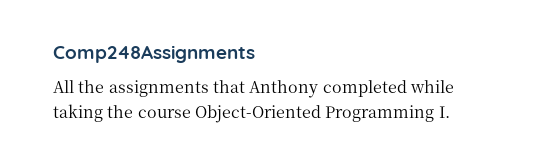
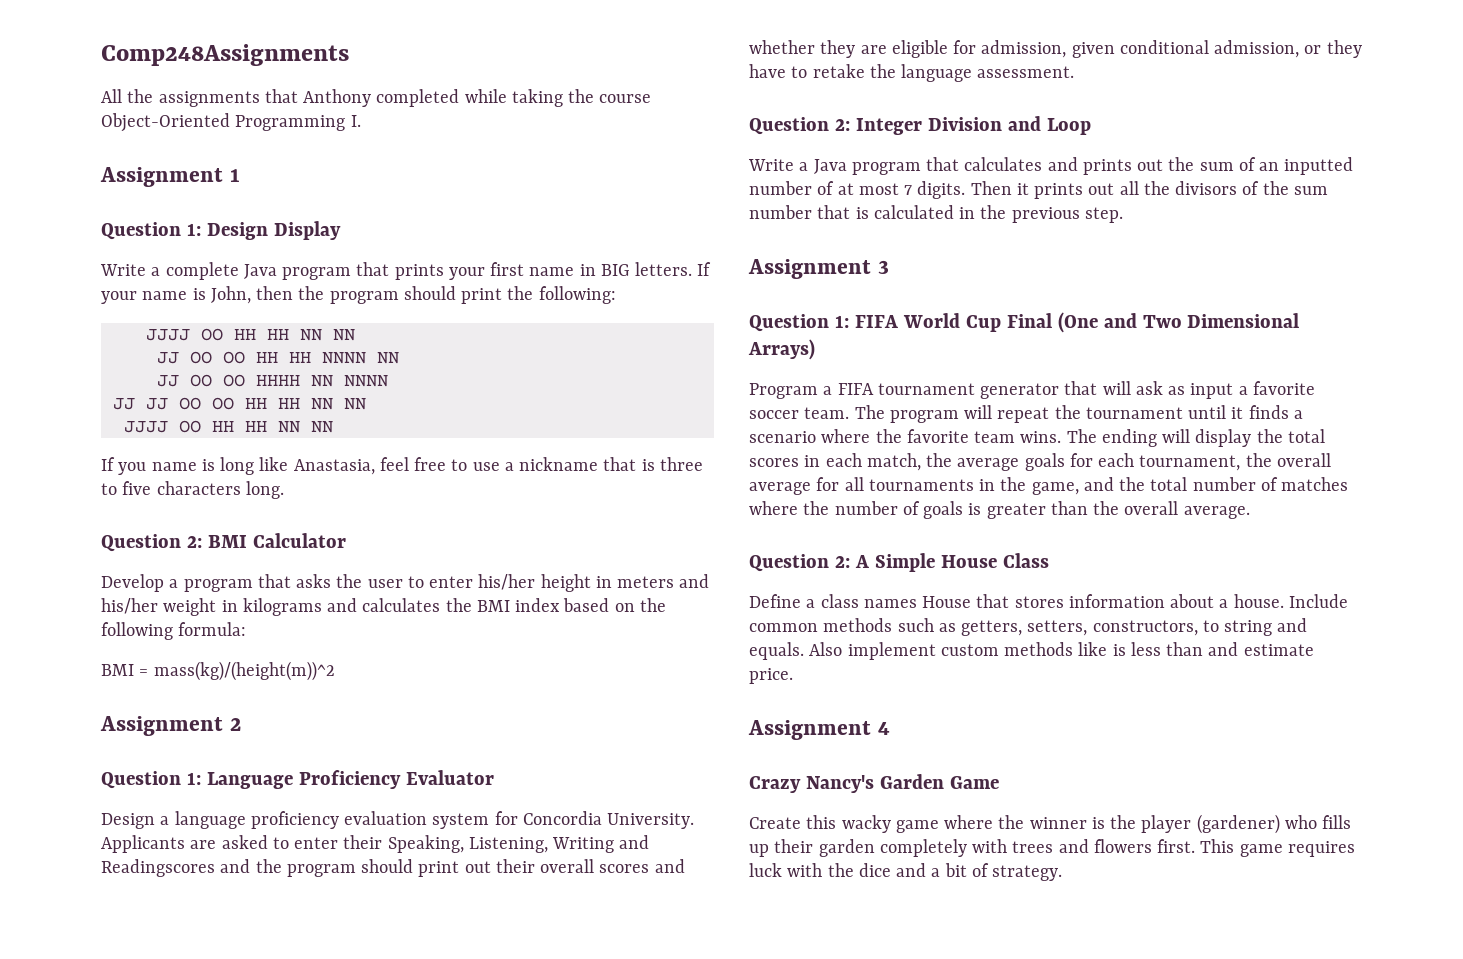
+ Assignment 1
+ Question 1: Design Display
+ Write a complete Java program that prints your first name in BIG letters. If your name is John, then the program should print the following:
+ JJJJ OO HH HH NN NN
+ JJ OO OO HH HH NNNN NN
+ JJ OO OO HHHH NN NNNN
+ JJ JJ OO OO HH HH NN NN
+ JJJJ OO HH HH NN NN
+ If you name is long like Anastasia, feel free to use a nickname that is three to five characters long.
+ Question 2: BMI Calculator
+ Develop a program that asks the user to enter his/her height in meters and his/her weight in kilograms and calculates the BMI index based on the following formula:
+ BMI = mass(kg)/(height(m))^2
+ Assignment 2
+ Question 1: Language Proficiency Evaluator
+ Design a language proficiency evaluation system for Concordia University. Applicants are asked to enter their Speaking, Listening, Writing and Readingscores and the program should print out their overall scores and whether they are eligible for admission, given conditional admission, or they have to retake the language assessment.
+ Question 2: Integer Division and Loop
+ Write a Java program that calculates and prints out the sum of an inputted number of at most 7 digits. Then it prints out all the divisors of the sum number that is calculated in the previous step.
+ Assignment 3
+ Question 1: FIFA World Cup Final (One and Two Dimensional Arrays)
+ Program a FIFA tournament generator that will ask as input a favorite soccer team. The program will repeat the tournament until it finds a scenario where the favorite team wins. The ending will display the total scores in each match, the average goals for each tournament, the overall average for all tournaments in the game, and the total number of matches where the number of goals is greater than the overall average.
+ Question 2: A Simple House Class
+ Define a class names House that stores information about a house. Include common methods such as getters, setters, constructors, to string and equals. Also implement custom methods like is less than and estimate price.
+ Assignment 4
+ Crazy Nancy's Garden Game
+ Create this wacky game where the winner is the player (gardener) who fills up their garden completely with trees and flowers first. This game requires luck with the dice and a bit of strategy.

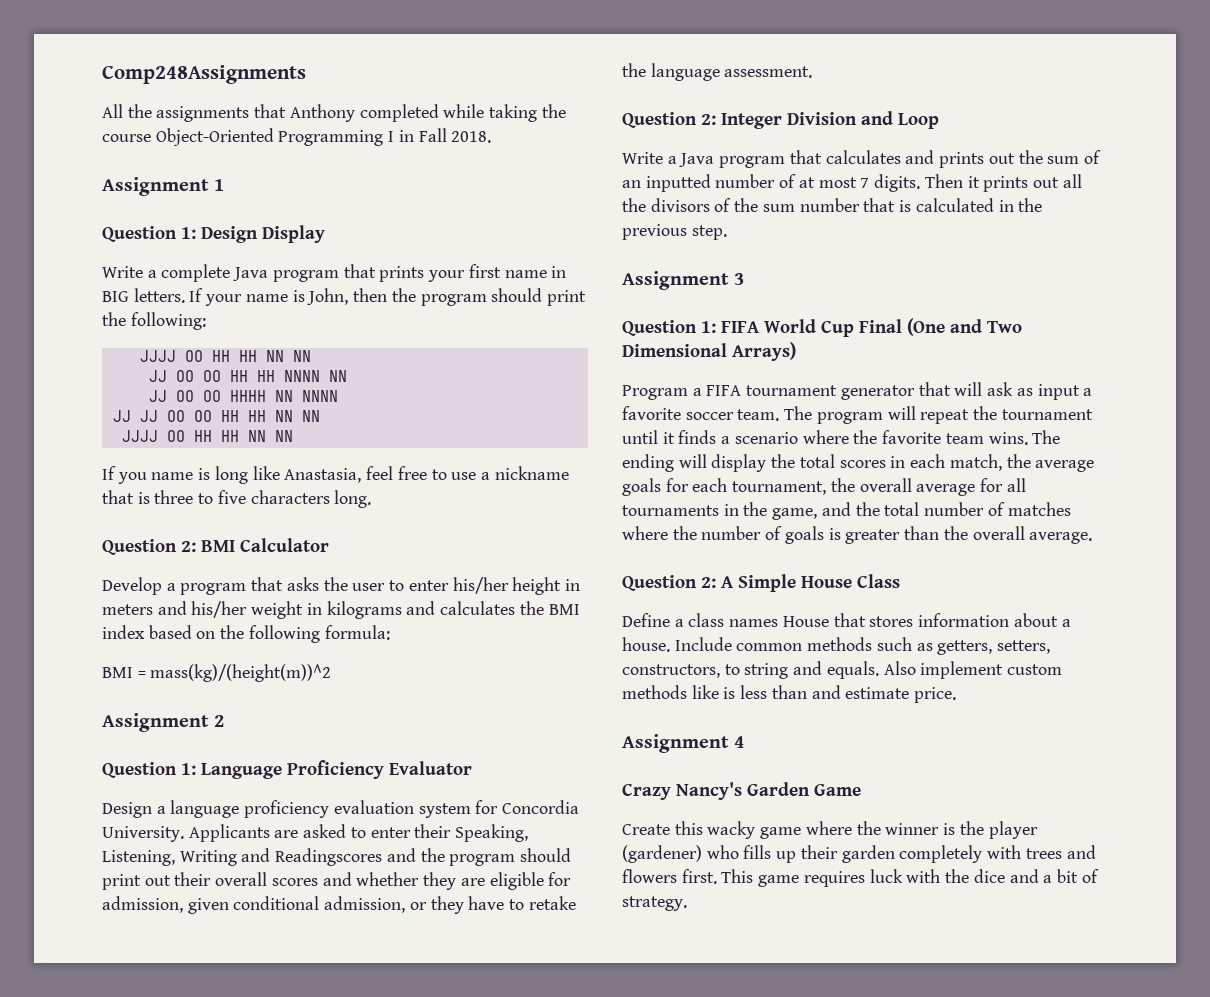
- All the assignments that Anthony completed while taking the course Object-Oriented Programming I.
+ All the assignments that Anthony completed while taking the course Object-Oriented Programming I in Fall 2018.

